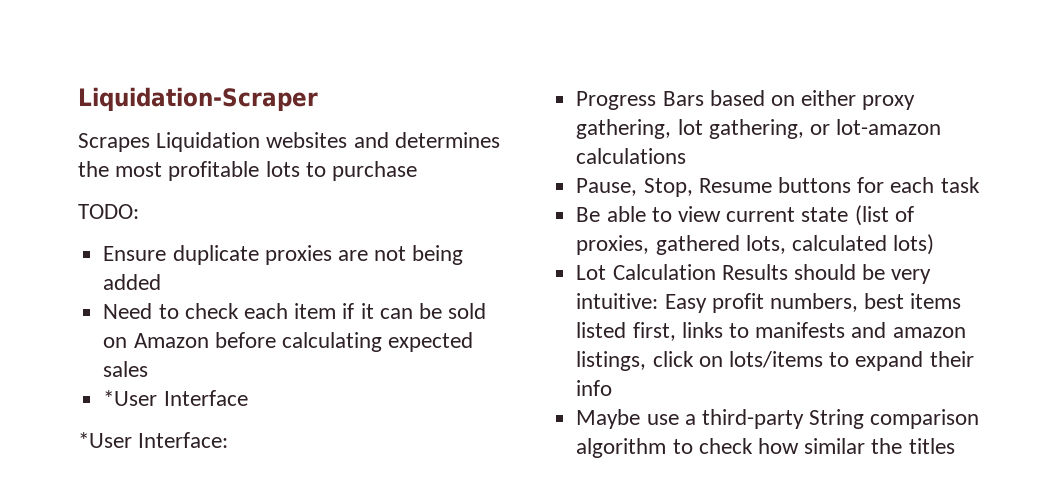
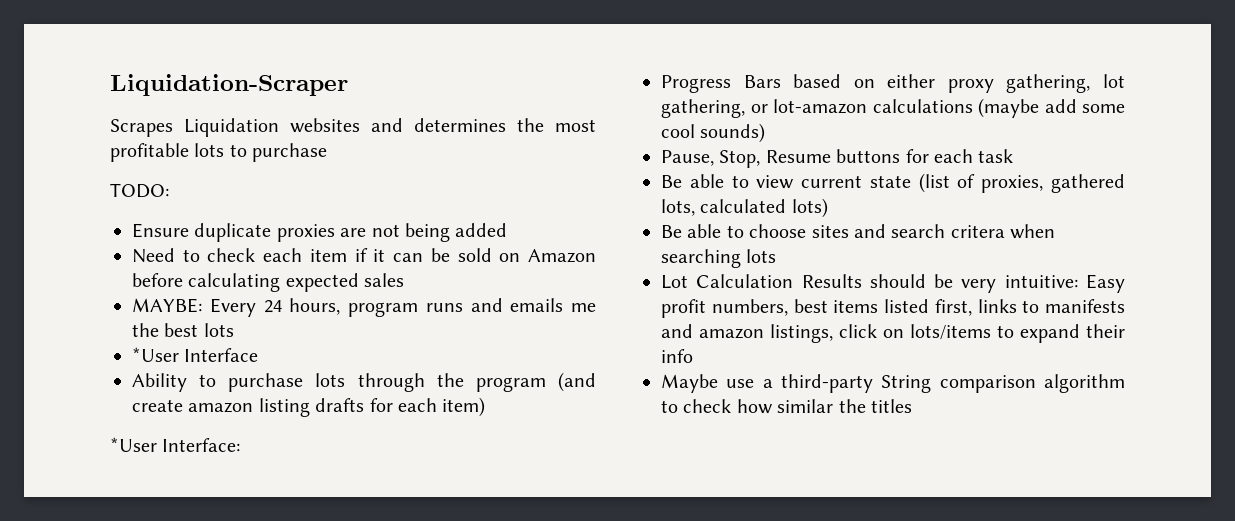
+ MAYBE: Every 24 hours, program runs and emails me the best lots
  *User Interface
+ Ability to purchase lots through the program (and create amazon listing drafts for each item)
- Progress Bars based on either proxy gathering, lot gathering, or lot-amazon calculations
+ Progress Bars based on either proxy gathering, lot gathering, or lot-amazon calculations (maybe add some cool sounds)
+ Be able to choose sites and search critera when searching lots

